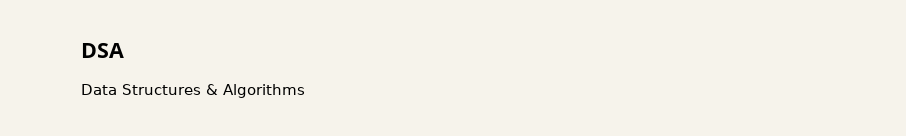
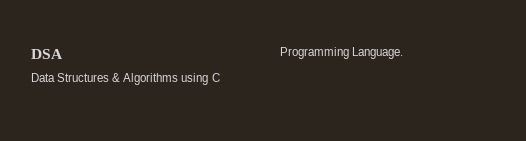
- Data Structures & Algorithms
+ Data Structures & Algorithms using C Programming Language.

